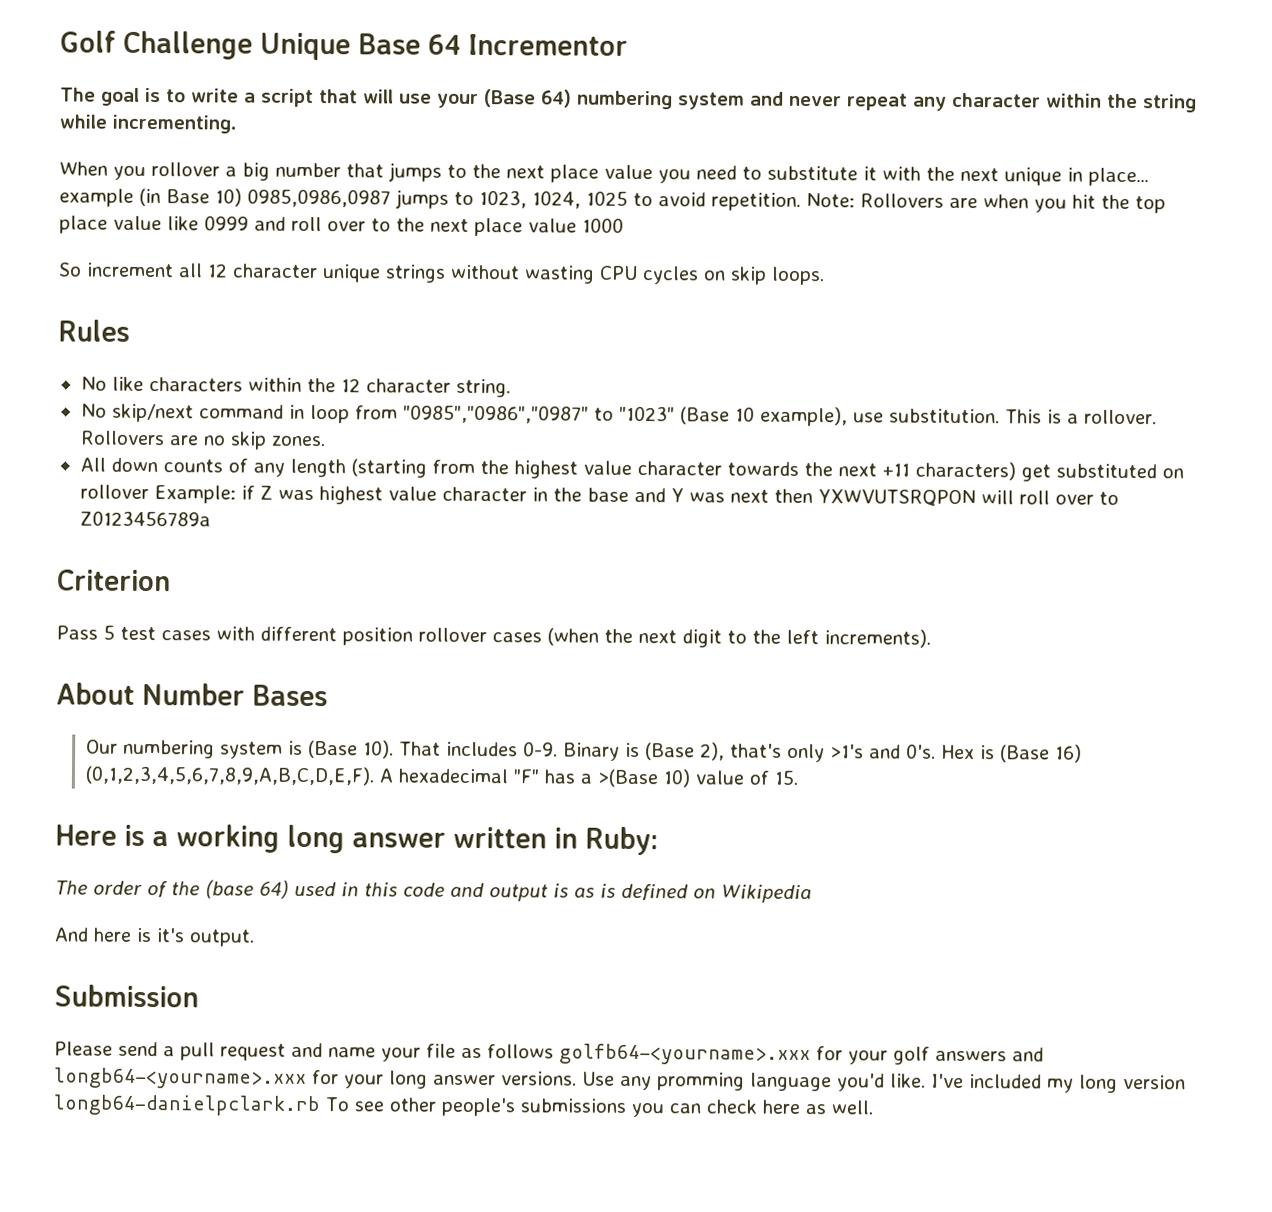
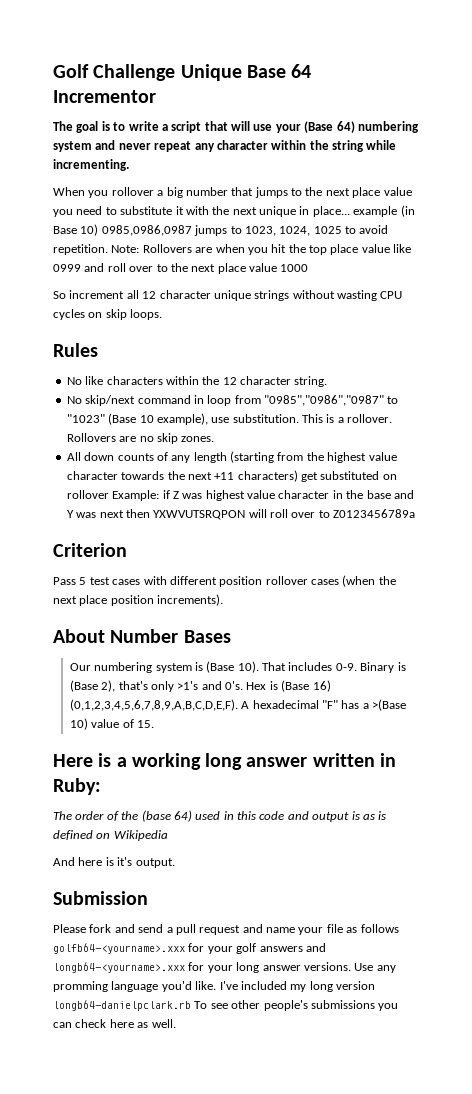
- Pass 5 test cases with different position rollover cases (when the next digit to the left increments).
+ Pass 5 test cases with different position rollover cases (when the next place position increments).
- Please send a pull request and name your file as follows golfb64-<yourname>.xxx for your golf answers and longb64-<yourname>.xxx for your long answer versions.
+ Please fork and send a pull request and name your file as follows golfb64-<yourname>.xxx for your golf answers and longb64-<yourname>.xxx for your long answer versions.

